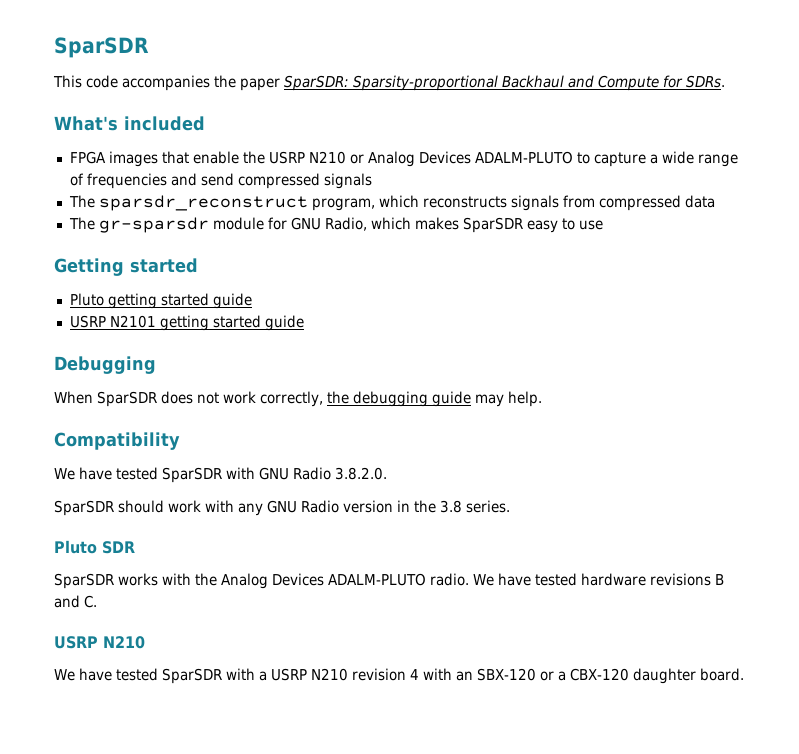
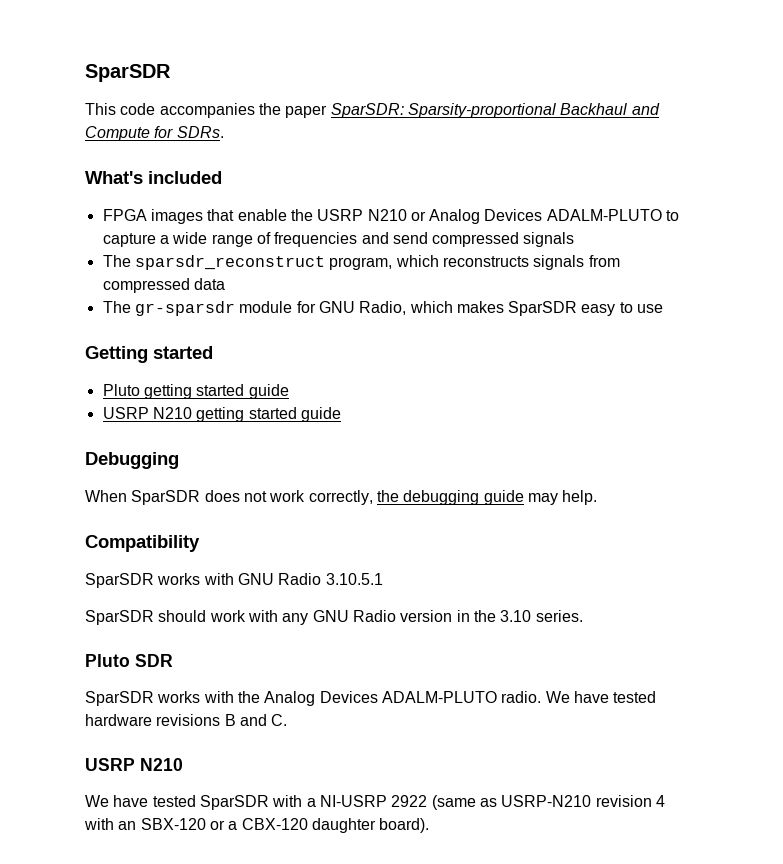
- USRP N2101 getting started guide
+ USRP N210 getting started guide
- We have tested SparSDR with GNU Radio 3.8.2.0.
+ SparSDR works with GNU Radio 3.10.5.1
- SparSDR should work with any GNU Radio version in the 3.8 series.
+ SparSDR should work with any GNU Radio version in the 3.10 series.
- We have tested SparSDR with a USRP N210 revision 4 with an SBX-120 or a CBX-120 daughter board.
+ We have tested SparSDR with a NI-USRP 2922 (same as USRP-N210 revision 4 with an SBX-120 or a CBX-120 daughter board).

